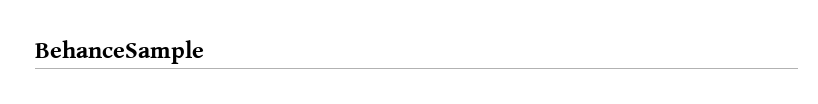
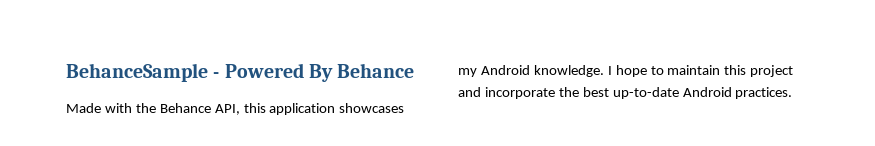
- BehanceSample
+ BehanceSample - Powered By Behance
+ Made with the Behance API, this application showcases my Android knowledge. I hope to maintain this project and incorporate the best up-to-date Android practices.

